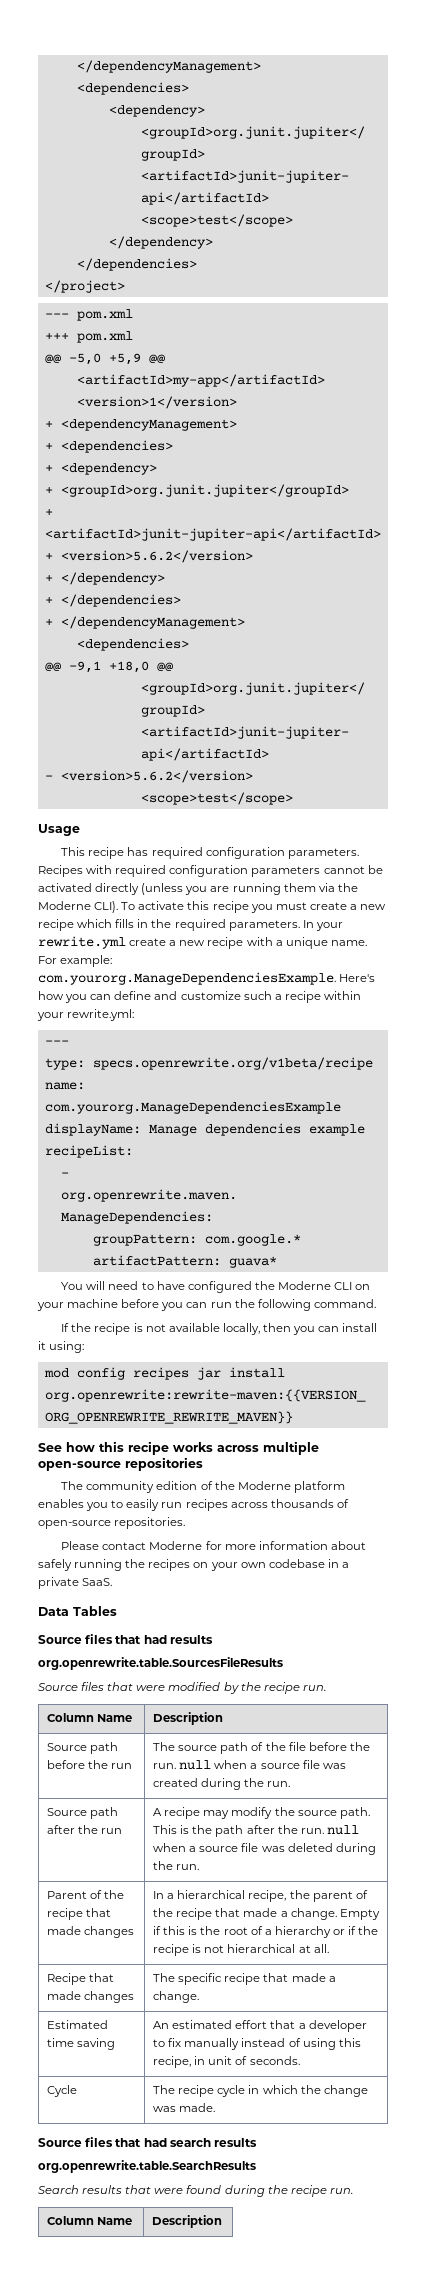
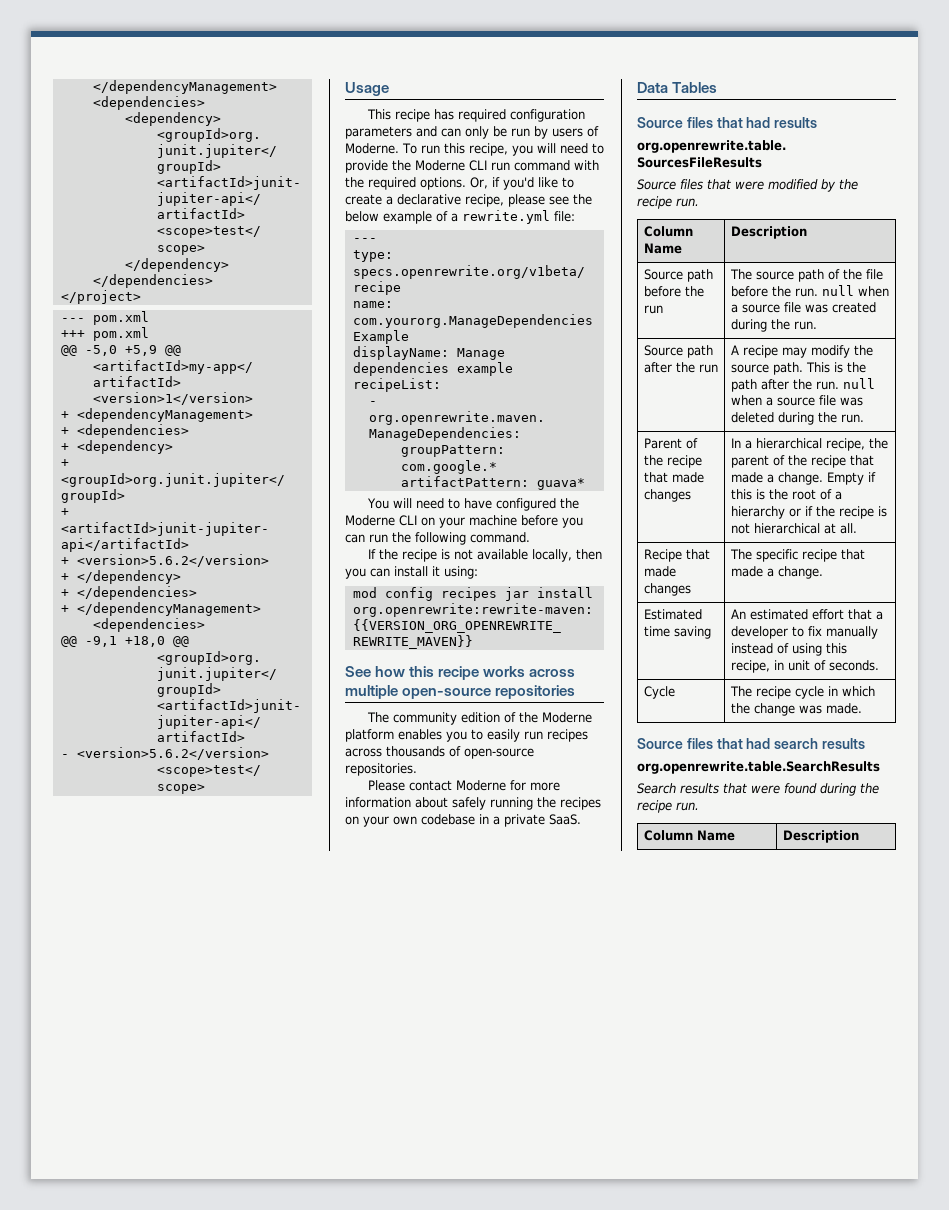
- This recipe has required configuration parameters. Recipes with required configuration parameters cannot be activated directly (unless you are running them via the Moderne CLI). To activate this recipe you must create a new recipe which fills in the required parameters. In your rewrite.yml create a new recipe with a unique name. For example: com.yourorg.ManageDependenciesExample. Here's how you can define and customize such a recipe within your rewrite.yml:
+ This recipe has required configuration parameters and can only be run by users of Moderne. To run this recipe, you will need to provide the Moderne CLI run command with the required options. Or, if you'd like to create a declarative recipe, please see the below example of a rewrite.yml file:

